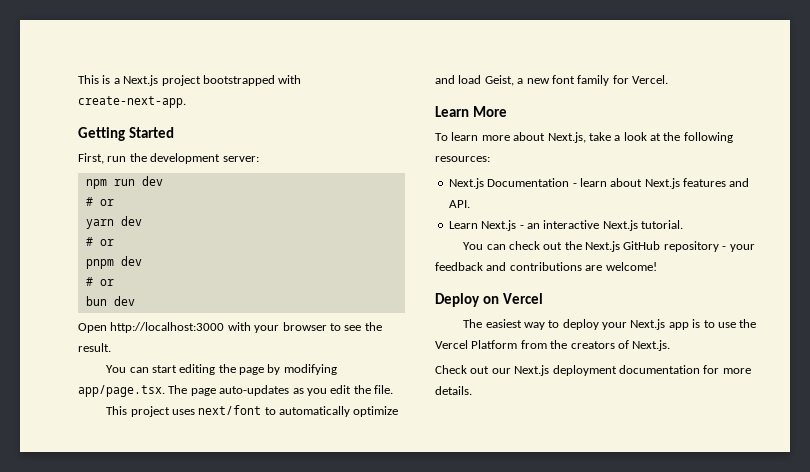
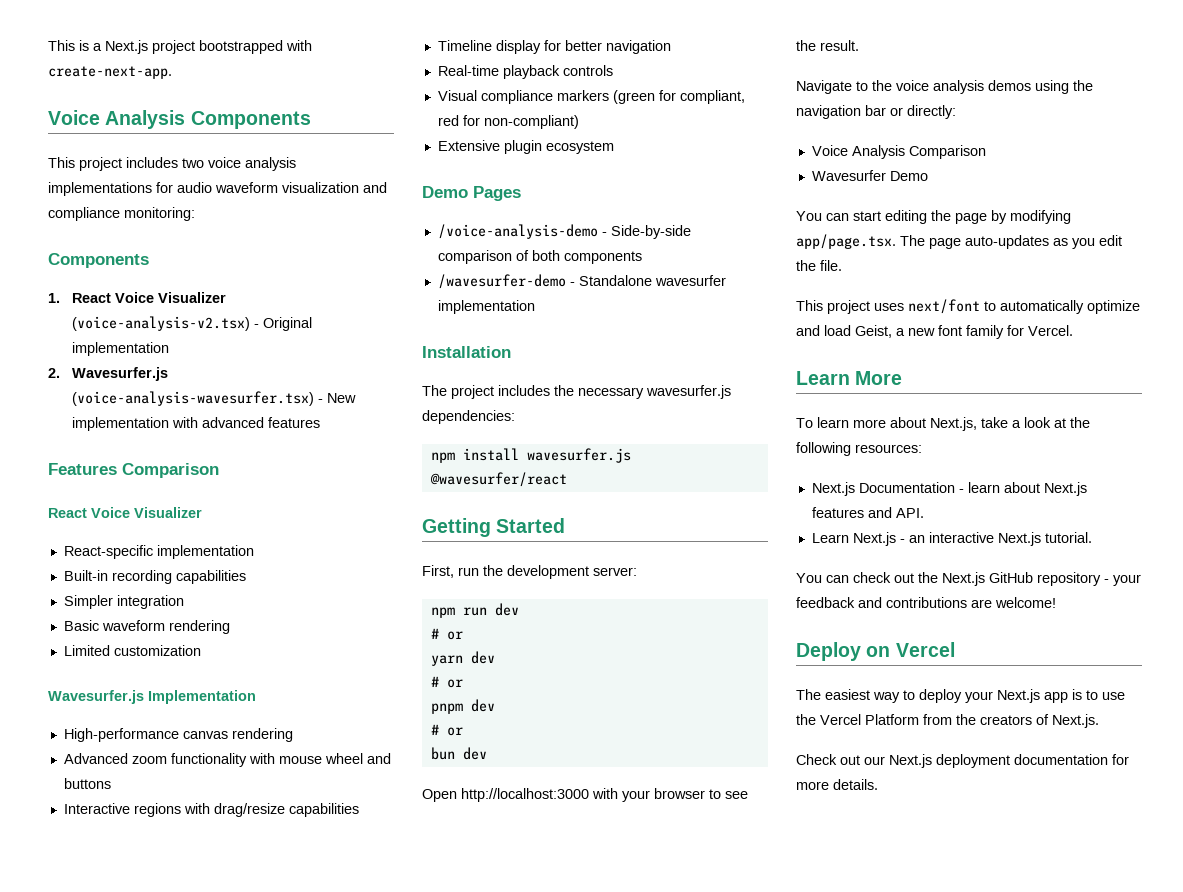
+ Voice Analysis Components
+ This project includes two voice analysis implementations for audio waveform visualization and compliance monitoring:
+ Components
+ 1. React Voice Visualizer (voice-analysis-v2.tsx) - Original implementation
+ 2. Wavesurfer.js (voice-analysis-wavesurfer.tsx) - New implementation with advanced features
+ Features Comparison
+ React Voice Visualizer
+ React-specific implementation
+ Built-in recording capabilities
+ Simpler integration
+ Basic waveform rendering
+ Limited customization
+ Wavesurfer.js Implementation
+ High-performance canvas rendering
+ Advanced zoom functionality with mouse wheel and buttons
+ Interactive regions with drag/resize capabilities
+ Timeline display for better navigation
+ Real-time playback controls
+ Visual compliance markers (green for compliant, red for non-compliant)
+ Extensive plugin ecosystem
+ Demo Pages
+ /voice-analysis-demo - Side-by-side comparison of both components
+ /wavesurfer-demo - Standalone wavesurfer implementation
+ Installation
+ The project includes the necessary wavesurfer.js dependencies:
+ npm install wavesurfer.js @wavesurfer/react
+ Navigate to the voice analysis demos using the navigation bar or directly:
+ Voice Analysis Comparison
+ Wavesurfer Demo

